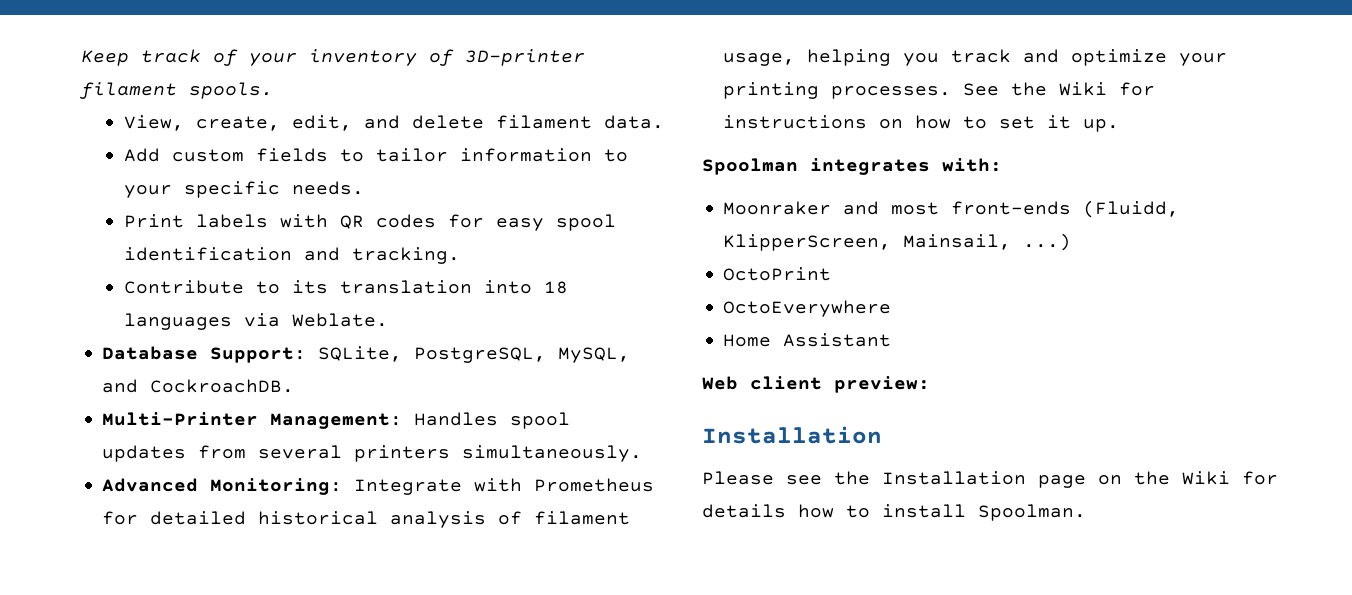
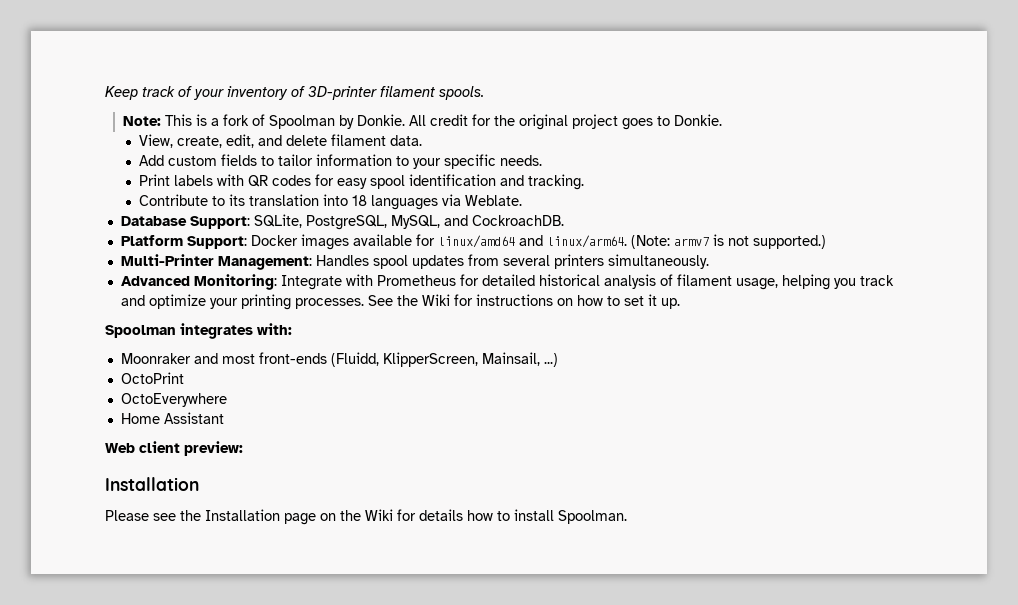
+ Note: This is a fork of Spoolman by Donkie. All credit for the original project goes to Donkie.
+ Platform Support: Docker images available for linux/amd64 and linux/arm64. (Note: armv7 is not supported.)

